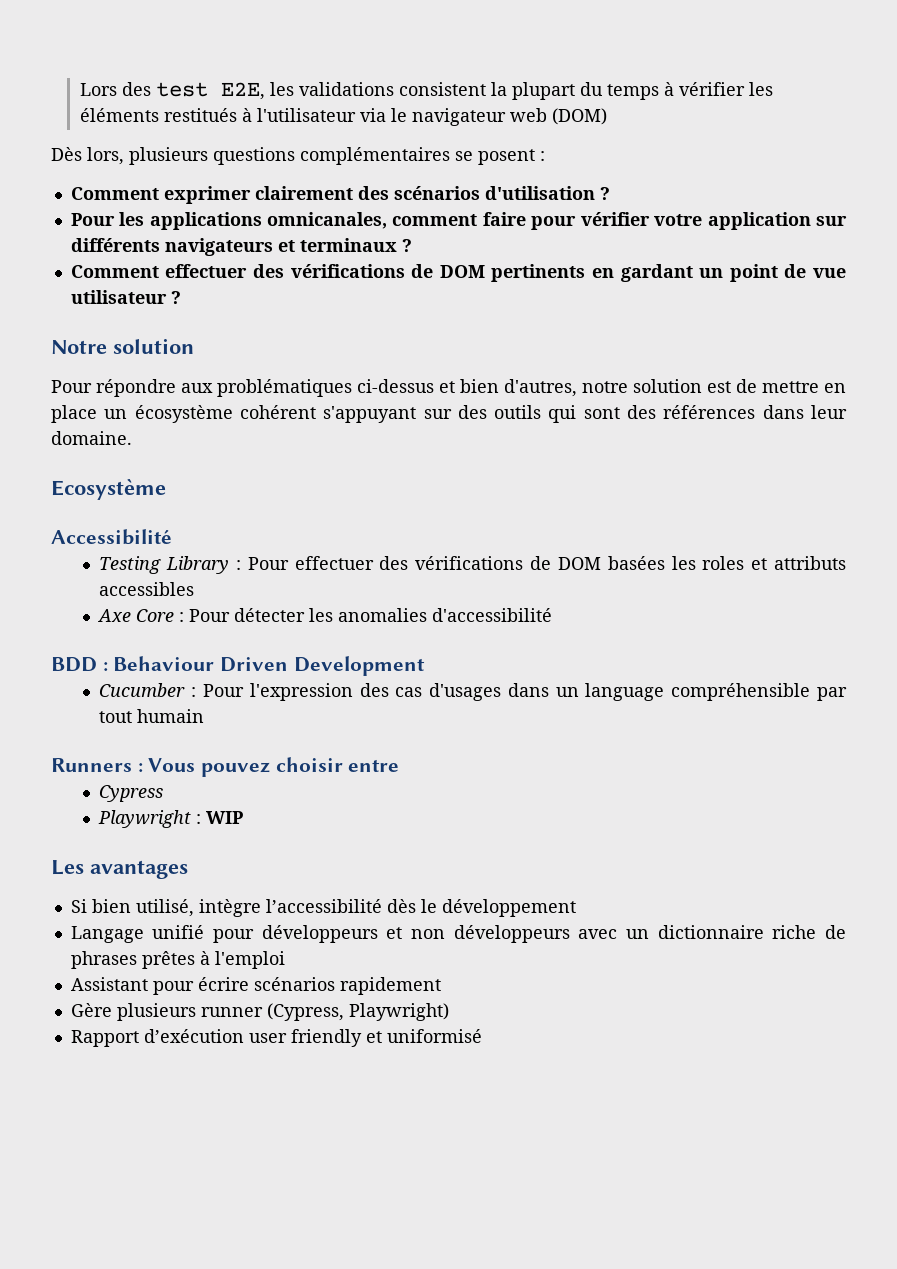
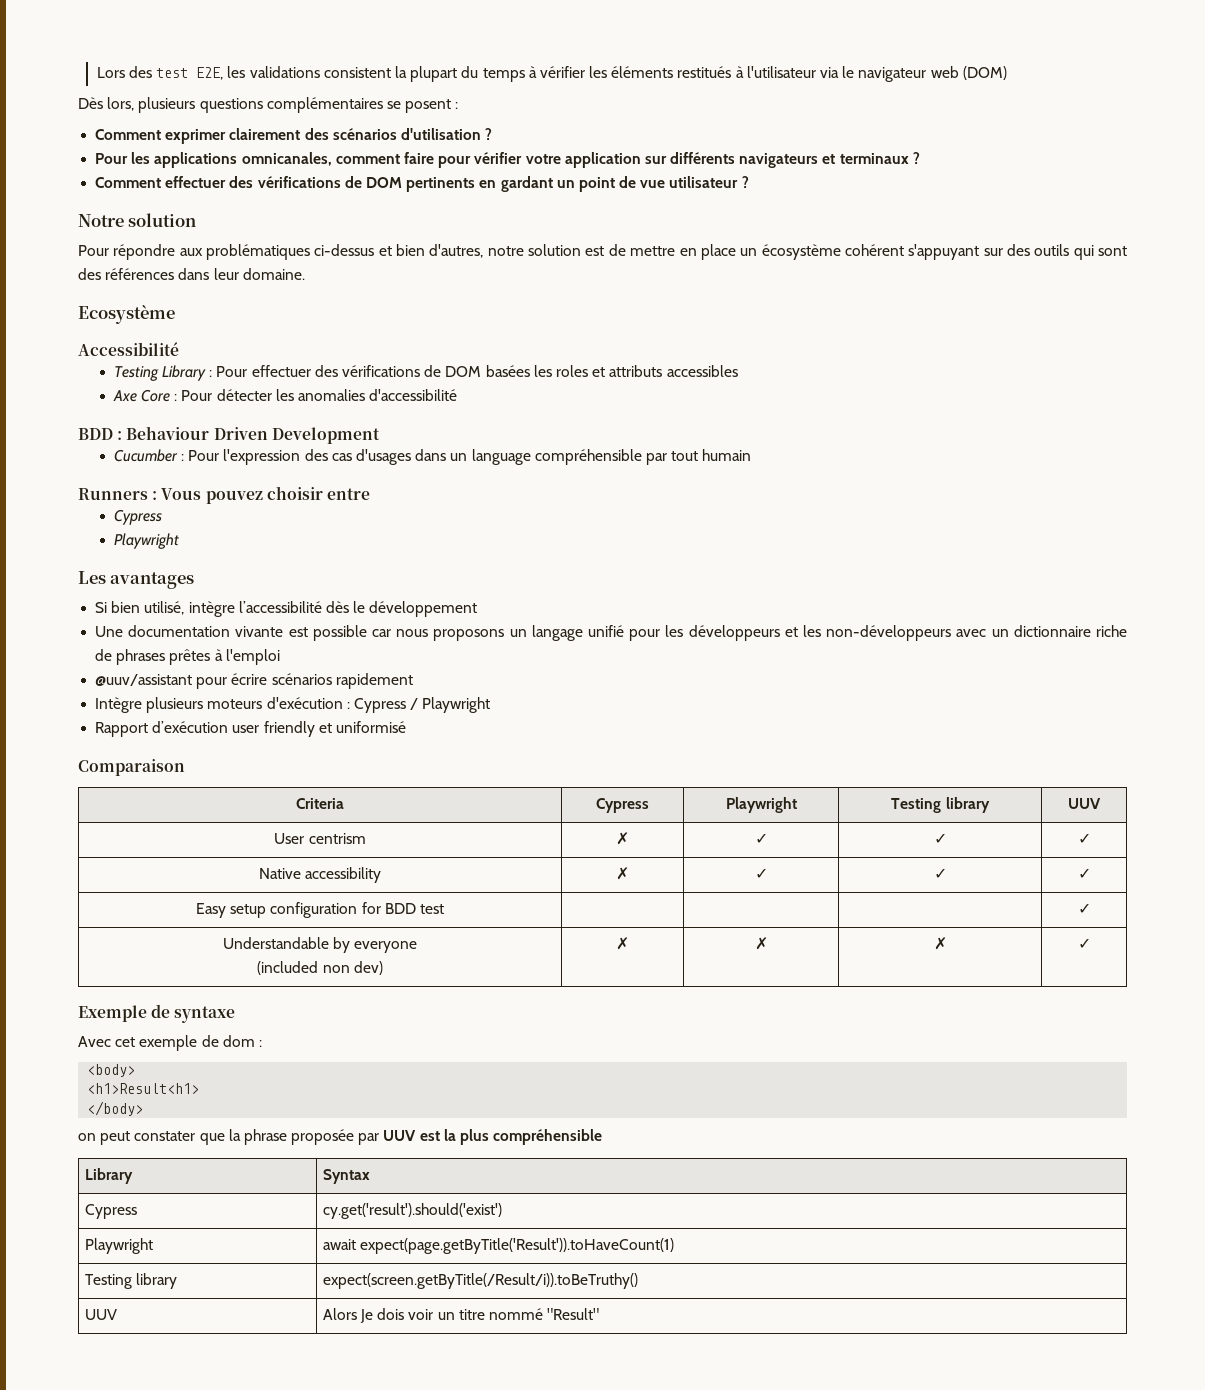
  Runners : Vous pouvez choisir entre
  Cypress
- Playwright : WIP
+ Playwright
- Langage unifié pour développeurs et non développeurs avec un dictionnaire riche de phrases prêtes à l'emploi
+ Une documentation vivante est possible car nous proposons un langage unifié pour les développeurs et les non-développeurs avec un dictionnaire riche de phrases prêtes à l'emploi
- Assistant pour écrire scénarios rapidement
+ @uuv/assistant pour écrire scénarios rapidement
- Gère plusieurs runner (Cypress, Playwright)
+ Intègre plusieurs moteurs d'exécution : Cypress / Playwright
+ Comparaison
+ Criteria | Cypress | Playwright | Testing library | UUV
+ User centrism | ✗ | ✓ | ✓ | ✓
+ Native accessibility | ✗ | ✓ | ✓ | ✓
+ Easy setup configuration for BDD test | | | | ✓
+ Understandable by everyone
+ (included non dev) | ✗ | ✗ | ✗ | ✓
+ Exemple de syntaxe
+ Avec cet exemple de dom :
+ <body>
+ <h1>Result<h1>
+ </body>
+ on peut constater que la phrase proposée par UUV est la plus compréhensible
+ Library | Syntax
+ Cypress | cy.get('result').should('exist')
+ Playwright | await expect(page.getByTitle('Result')).toHaveCount(1)
+ Testing library | expect(screen.getByTitle(/Result/i)).toBeTruthy()
+ UUV | Alors Je dois voir un titre nommé "Result"

